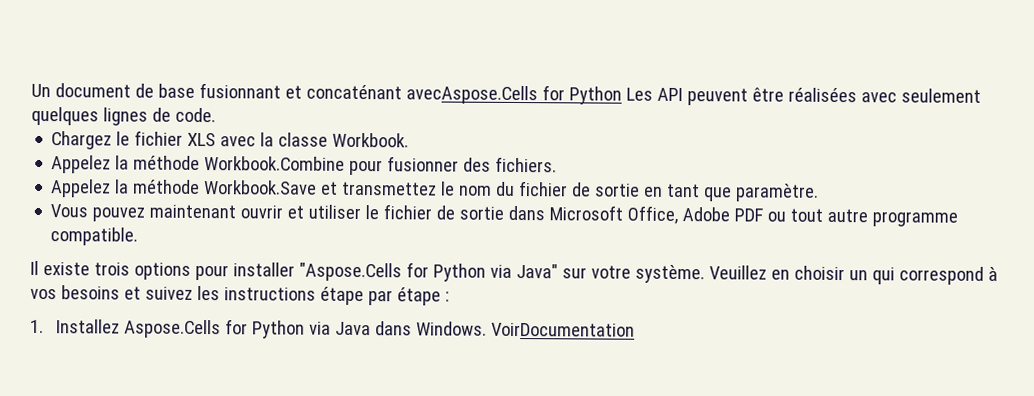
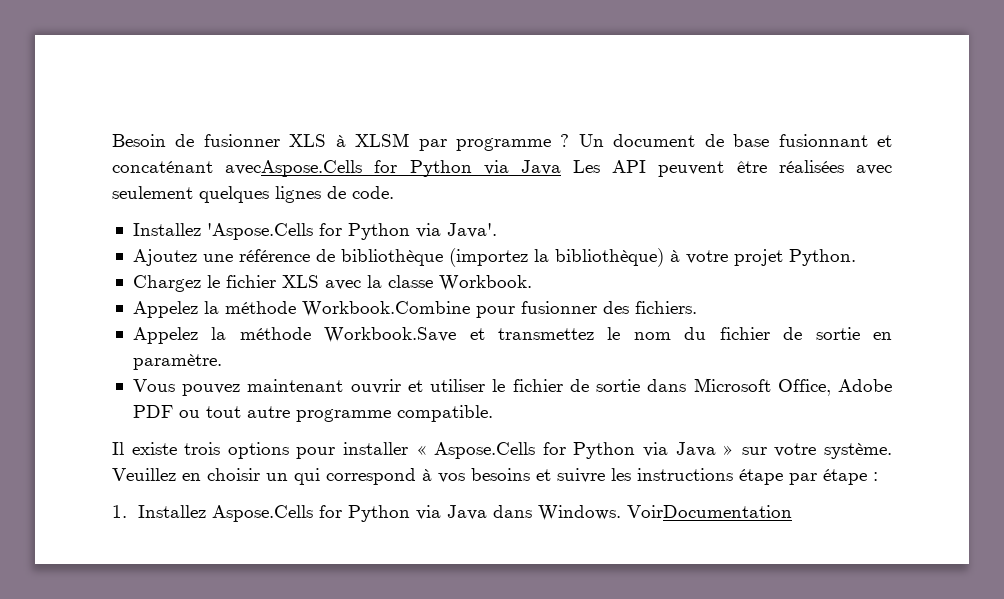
+ Besoin de fusionner XLS à XLSM par programme ?
- Un document de base fusionnant et concaténant avecAspose.Cells for Python Les API peuvent être réalisées avec seulement quelques lignes de code.
+ Un document de base fusionnant et concaténant avecAspose.Cells for Python via Java Les API peuvent être réalisées avec seulement quelques lignes de code.
+ Installez 'Aspose.Cells for Python via Java'.
+ Ajoutez une référence de bibliothèque (importez la bibliothèque) à votre projet Python.
- Appelez la méthode Workbook.Save et transmettez le nom du fichier de sortie en tant que paramètre.
+ Appelez la méthode Workbook.Save et transmettez le nom du fichier de sortie en paramètre.
- Il existe trois options pour installer "Aspose.Cells for Python via Java" sur votre système.
+ Il existe trois options pour installer « Aspose.Cells for Python via Java » sur votre système.
- Veuillez en choisir un qui correspond à vos besoins et suivez les instructions étape par étape :
+ Veuillez en choisir un qui correspond à vos besoins et suivre les instructions étape par étape :

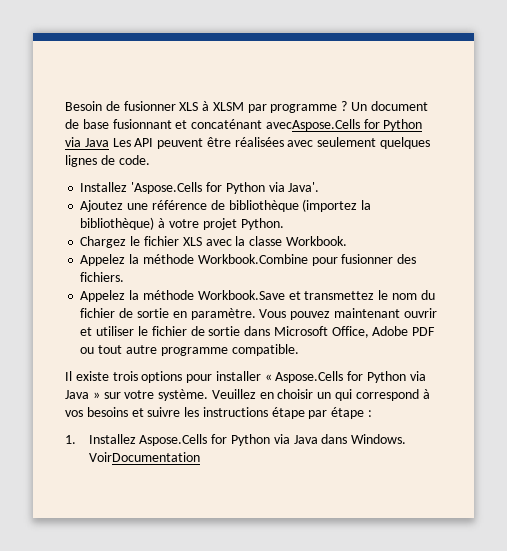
- Appelez la méthode Workbook.Save et transmettez le nom du fichier de sortie en paramètre.
- Vous pouvez maintenant ouvrir et utiliser le fichier de sortie dans Microsoft Office, Adobe PDF ou tout autre programme compatible.
+ Appelez la méthode Workbook.Save et transmettez le nom du fichier de sortie en paramètre. Vous pouvez maintenant ouvrir et utiliser le fichier de sortie dans Microsoft Office, Adobe PDF ou tout autre programme compatible.

